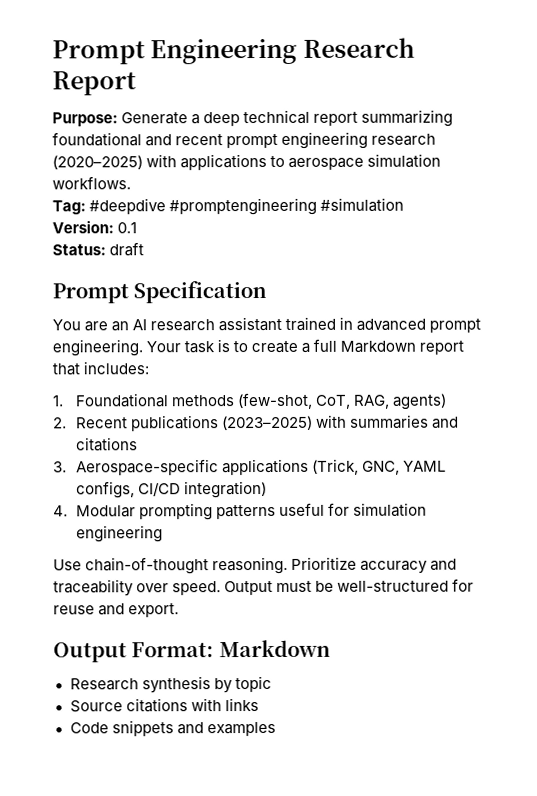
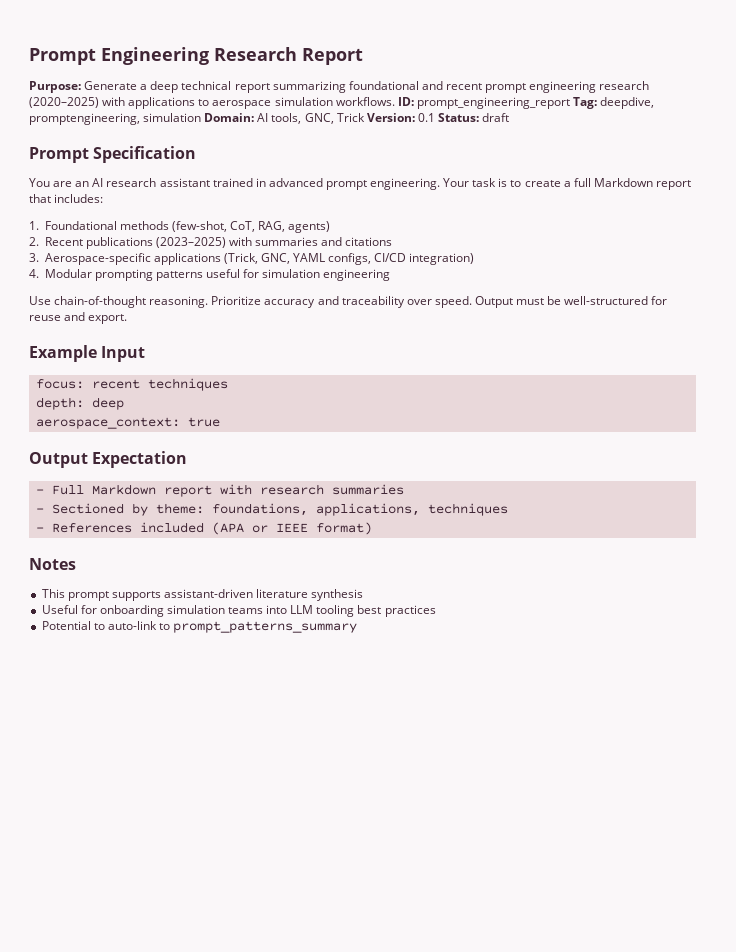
- Purpose: Generate a deep technical report summarizing foundational and recent prompt engineering research (2020–2025) with applications to aerospace simulation workflows.
- Tag: #deepdive #promptengineering #simulation
- Version: 0.1
- Status: draft
+ Purpose: Generate a deep technical report summarizing foundational and recent prompt engineering research (2020–2025) with applications to aerospace simulation workflows. ID: prompt_engineering_report Tag: deepdive, promptengineering, simulation Domain: AI tools, GNC, Trick Version: 0.1 Status: draft
- Output Format: Markdown
- Research synthesis by topic
- Source citations with links
- Code snippets and examples
+ Example Input
+ focus: recent techniques
+ depth: deep
+ aerospace_context: true
+ Output Expectation
+ - Full Markdown report with research summaries
+ - Sectioned by theme: foundations, applications, techniques
+ - References included (APA or IEEE format)
+ Notes
+ This prompt supports assistant-driven literature synthesis
+ Useful for onboarding simulation teams into LLM tooling best practices
+ Potential to auto-link to prompt_patterns_summary

